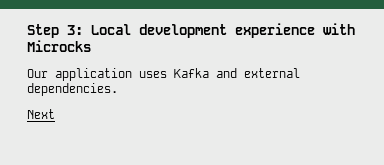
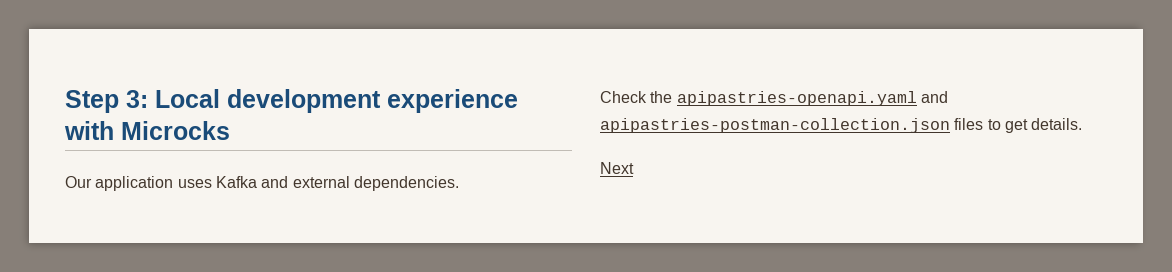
+ Check the apipastries-openapi.yaml and apipastries-postman-collection.json files to get details.

